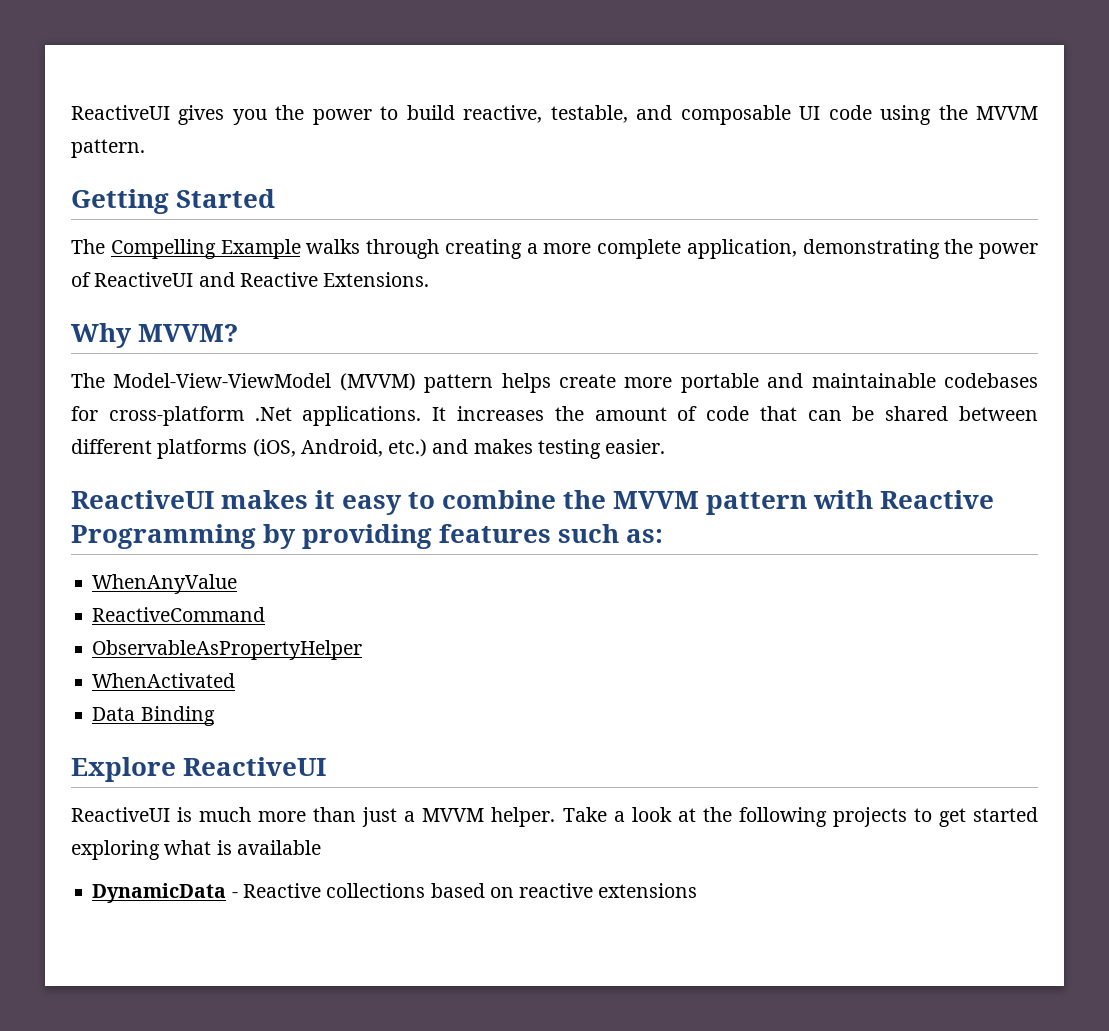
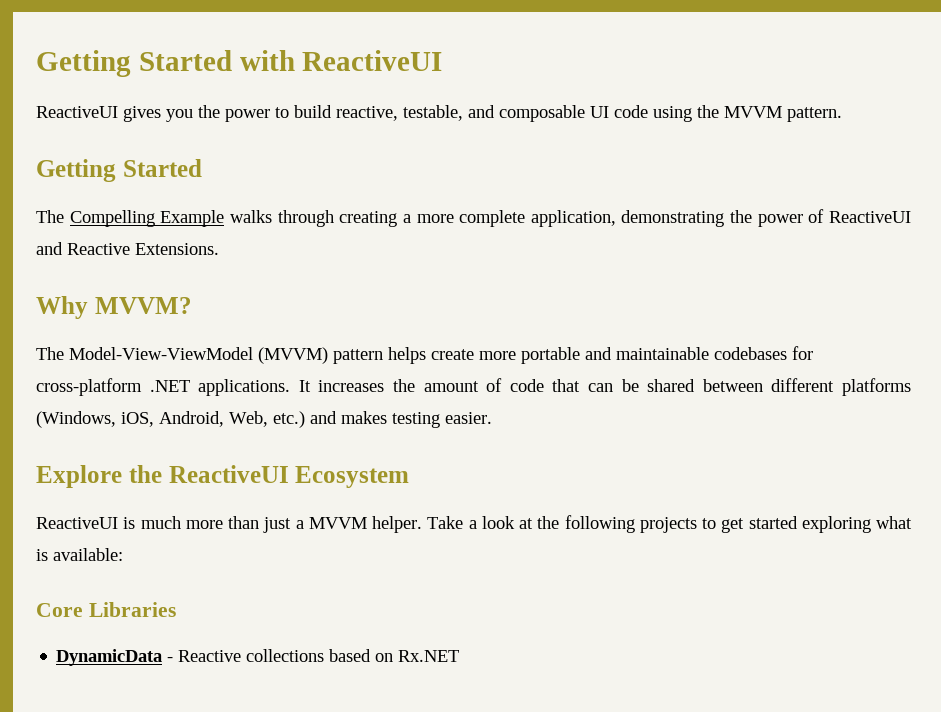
+ Getting Started with ReactiveUI
- The Model-View-ViewModel (MVVM) pattern helps create more portable and maintainable codebases for cross-platform .Net applications.
+ The Model-View-ViewModel (MVVM) pattern helps create more portable and maintainable codebases for cross-platform .NET applications.
- It increases the amount of code that can be shared between different platforms (iOS, Android, etc.) and makes testing easier.
+ It increases the amount of code that can be shared between different platforms (Windows, iOS, Android, Web, etc.) and makes testing easier.
- ReactiveUI makes it easy to combine the MVVM pattern with Reactive Programming by providing features such as:
- WhenAnyValue
- ReactiveCommand
- ObservableAsPropertyHelper
- WhenActivated
- Data Binding
- Explore ReactiveUI
+ Explore the ReactiveUI Ecosystem
- Take a look at the following projects to get started exploring what is available
+ Take a look at the following projects to get started exploring what is available:
+ Core Libraries
- DynamicData - Reactive collections based on reactive extensions
+ DynamicData - Reactive collections based on Rx.NET

